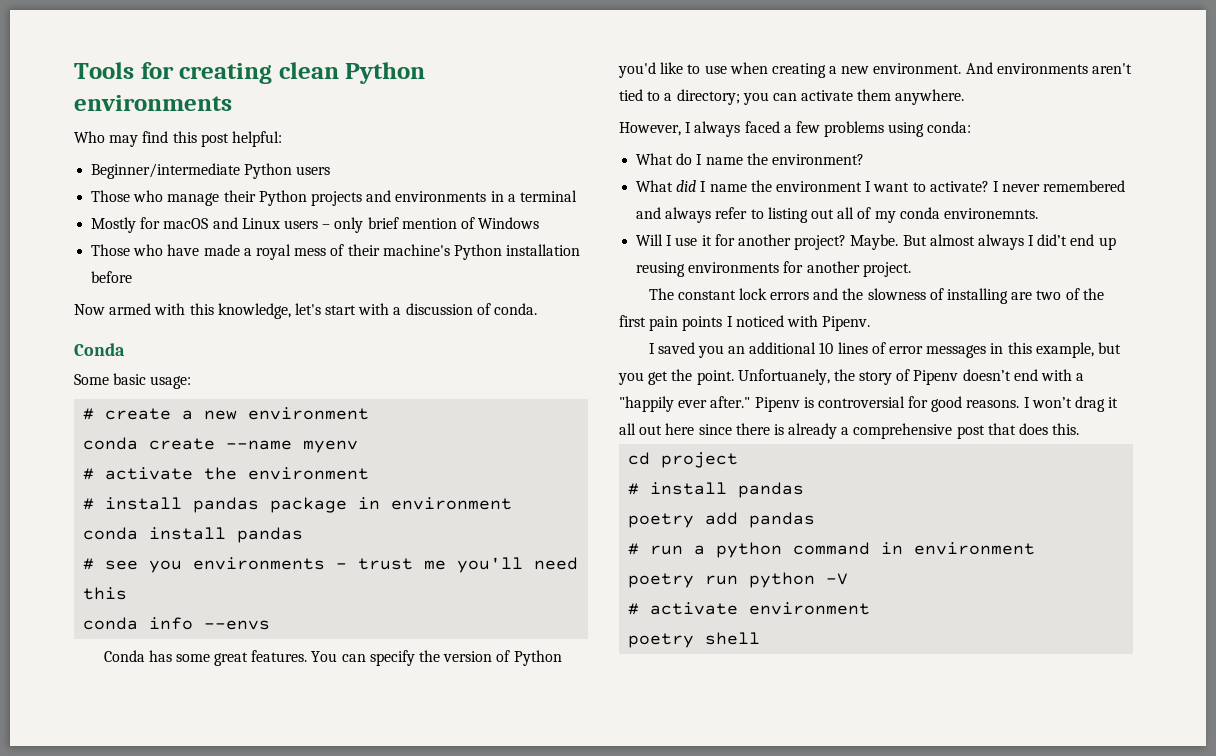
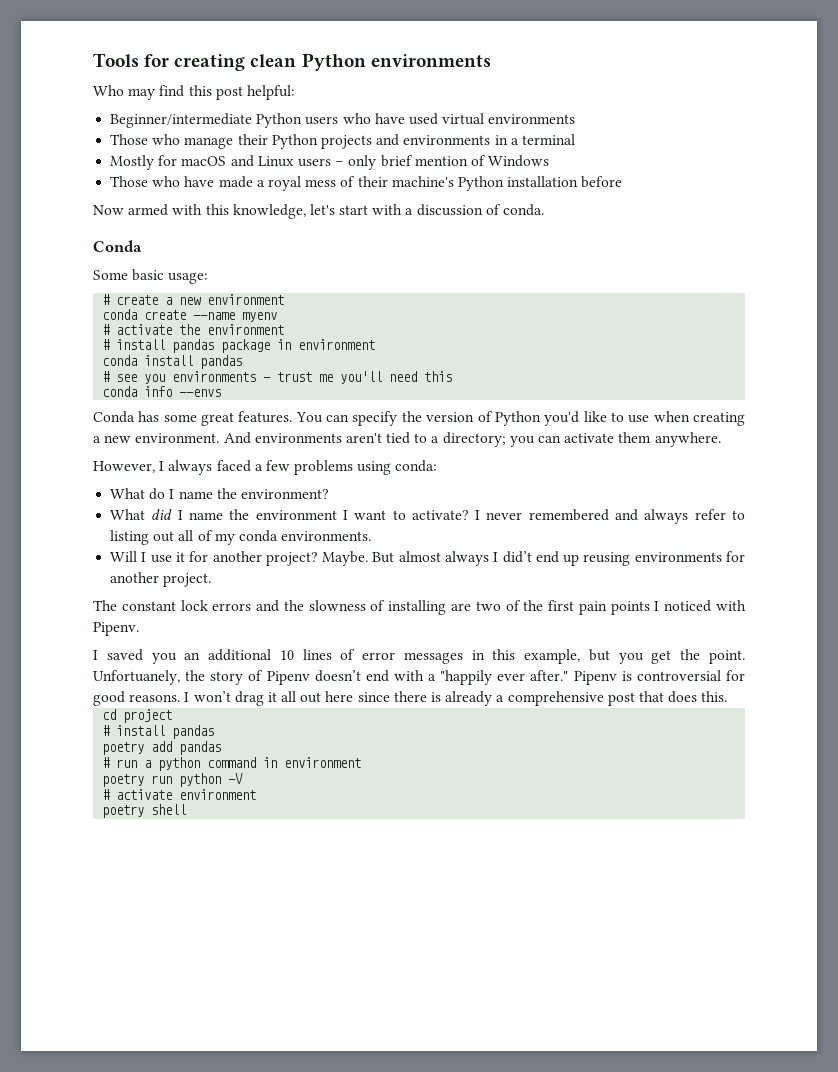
- Beginner/intermediate Python users
+ Beginner/intermediate Python users who have used virtual environments
- I never remembered and always refer to listing out all of my conda environemnts.
+ I never remembered and always refer to listing out all of my conda environments.

